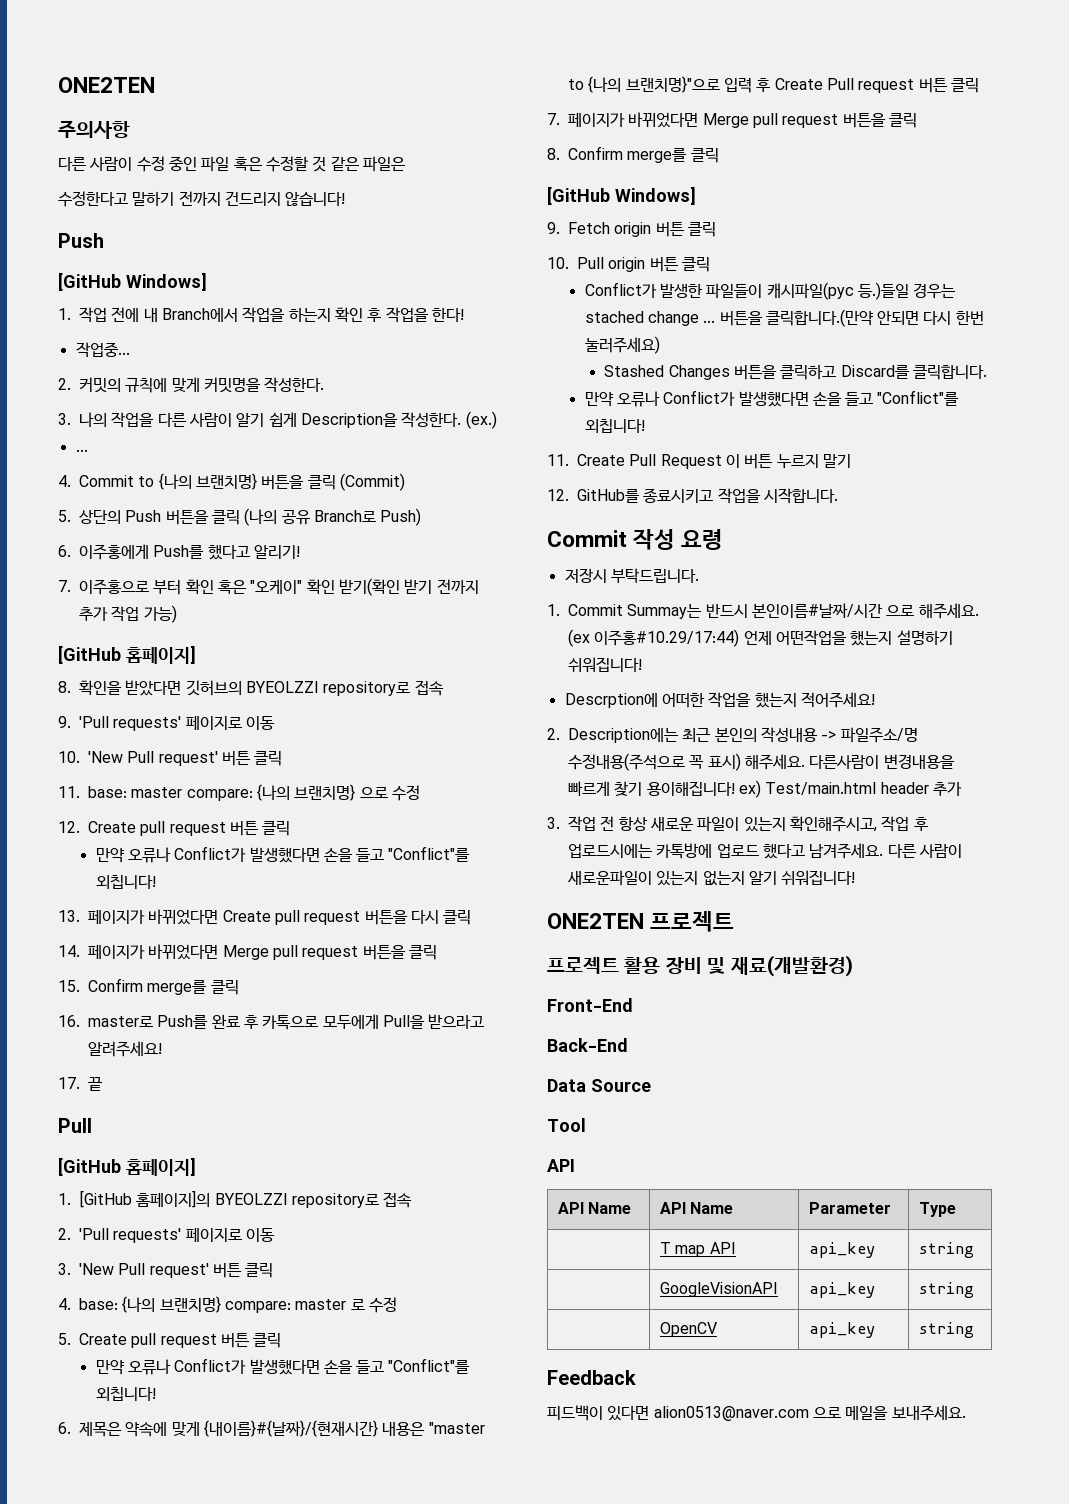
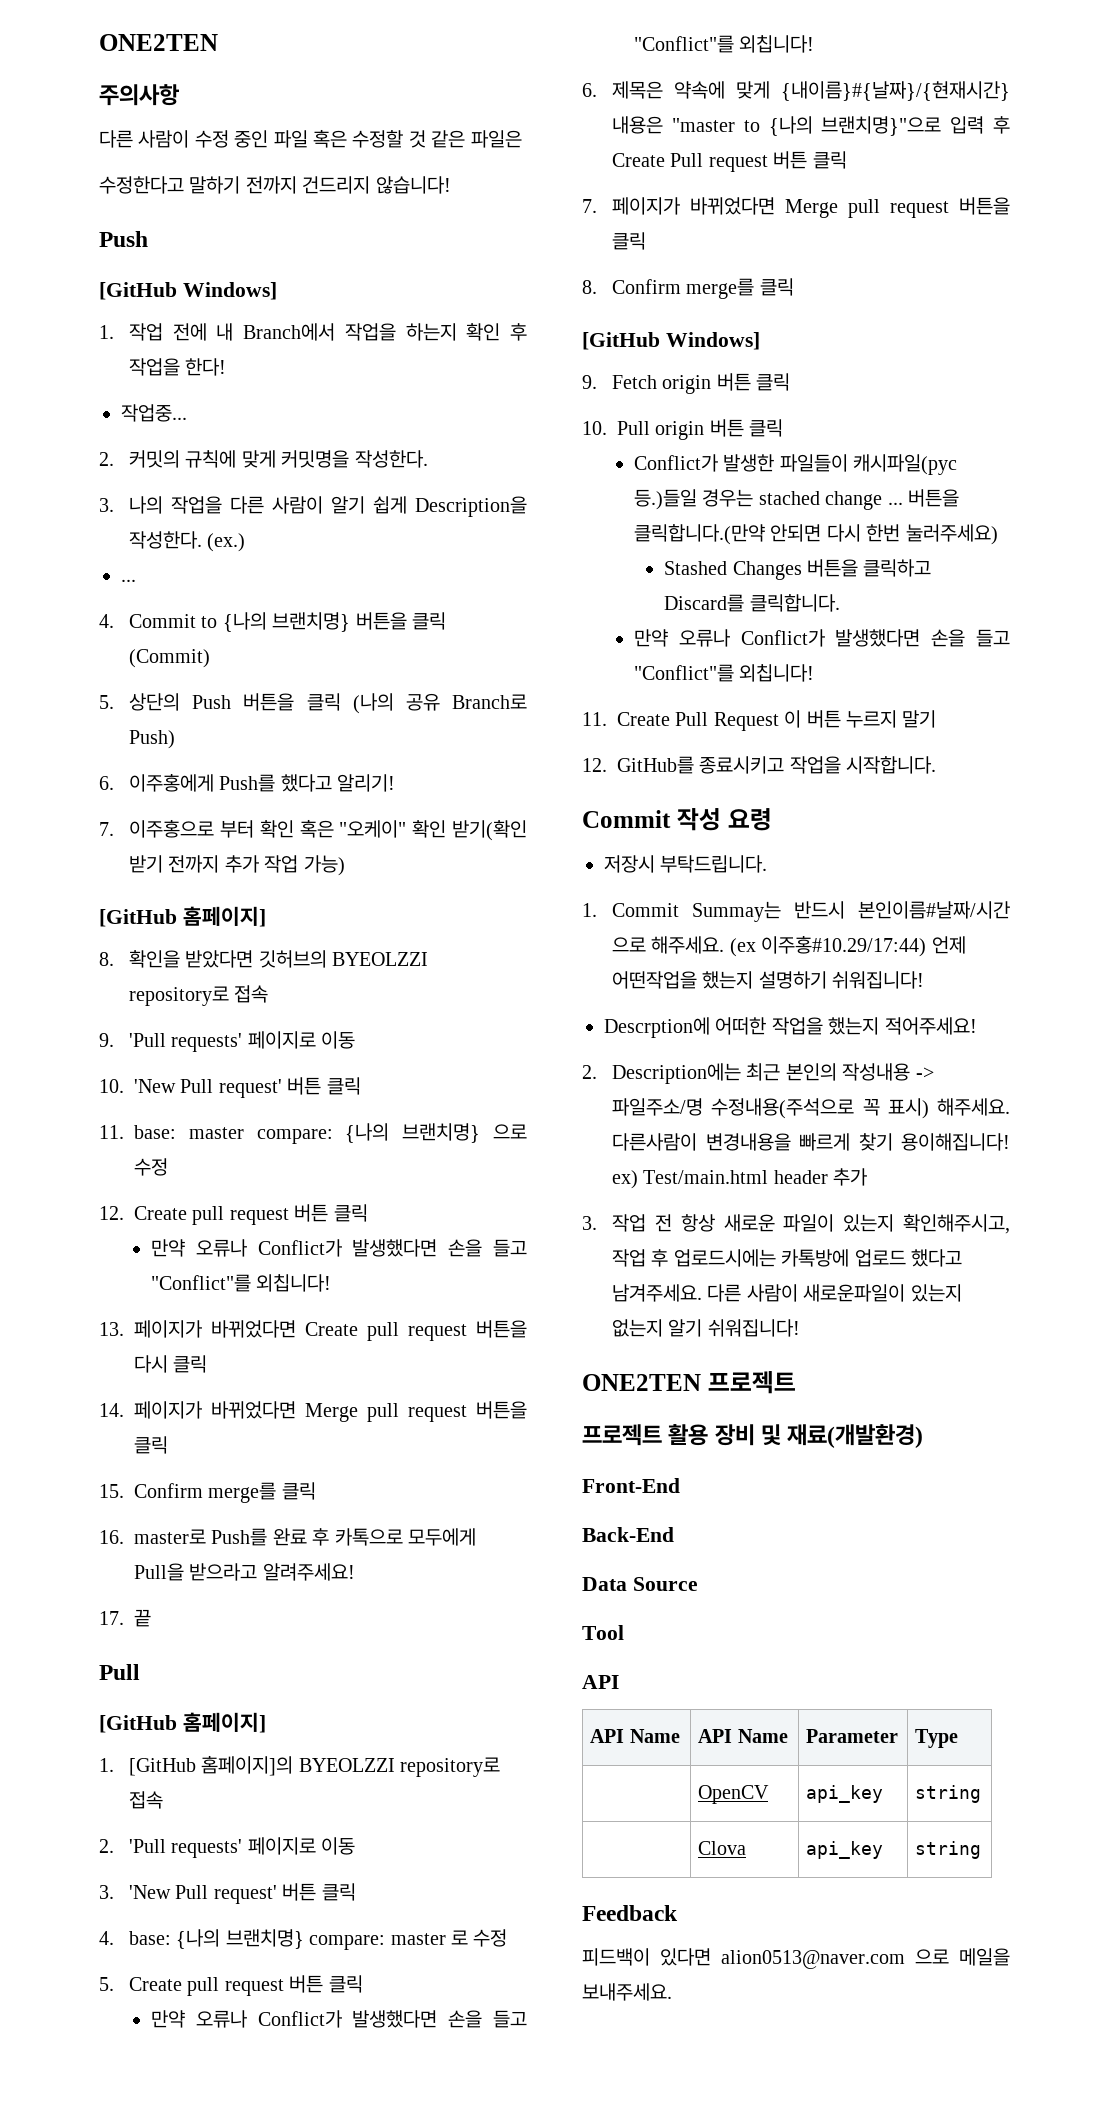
- | T map API | api_key | string
- | GoogleVisionAPI | api_key | string
  | OpenCV | api_key | string
+ | Clova | api_key | string

